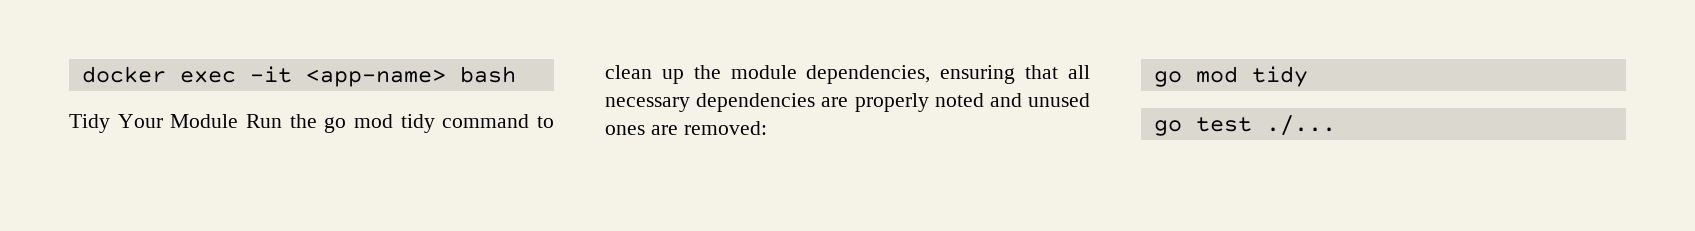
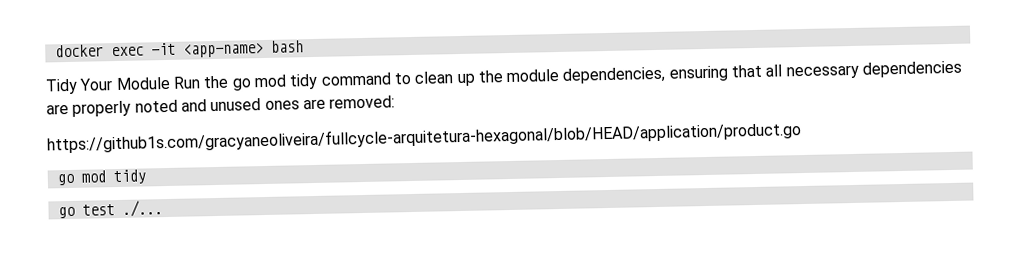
+ https://github1s.com/gracyaneoliveira/fullcycle-arquitetura-hexagonal/blob/HEAD/application/product.go

